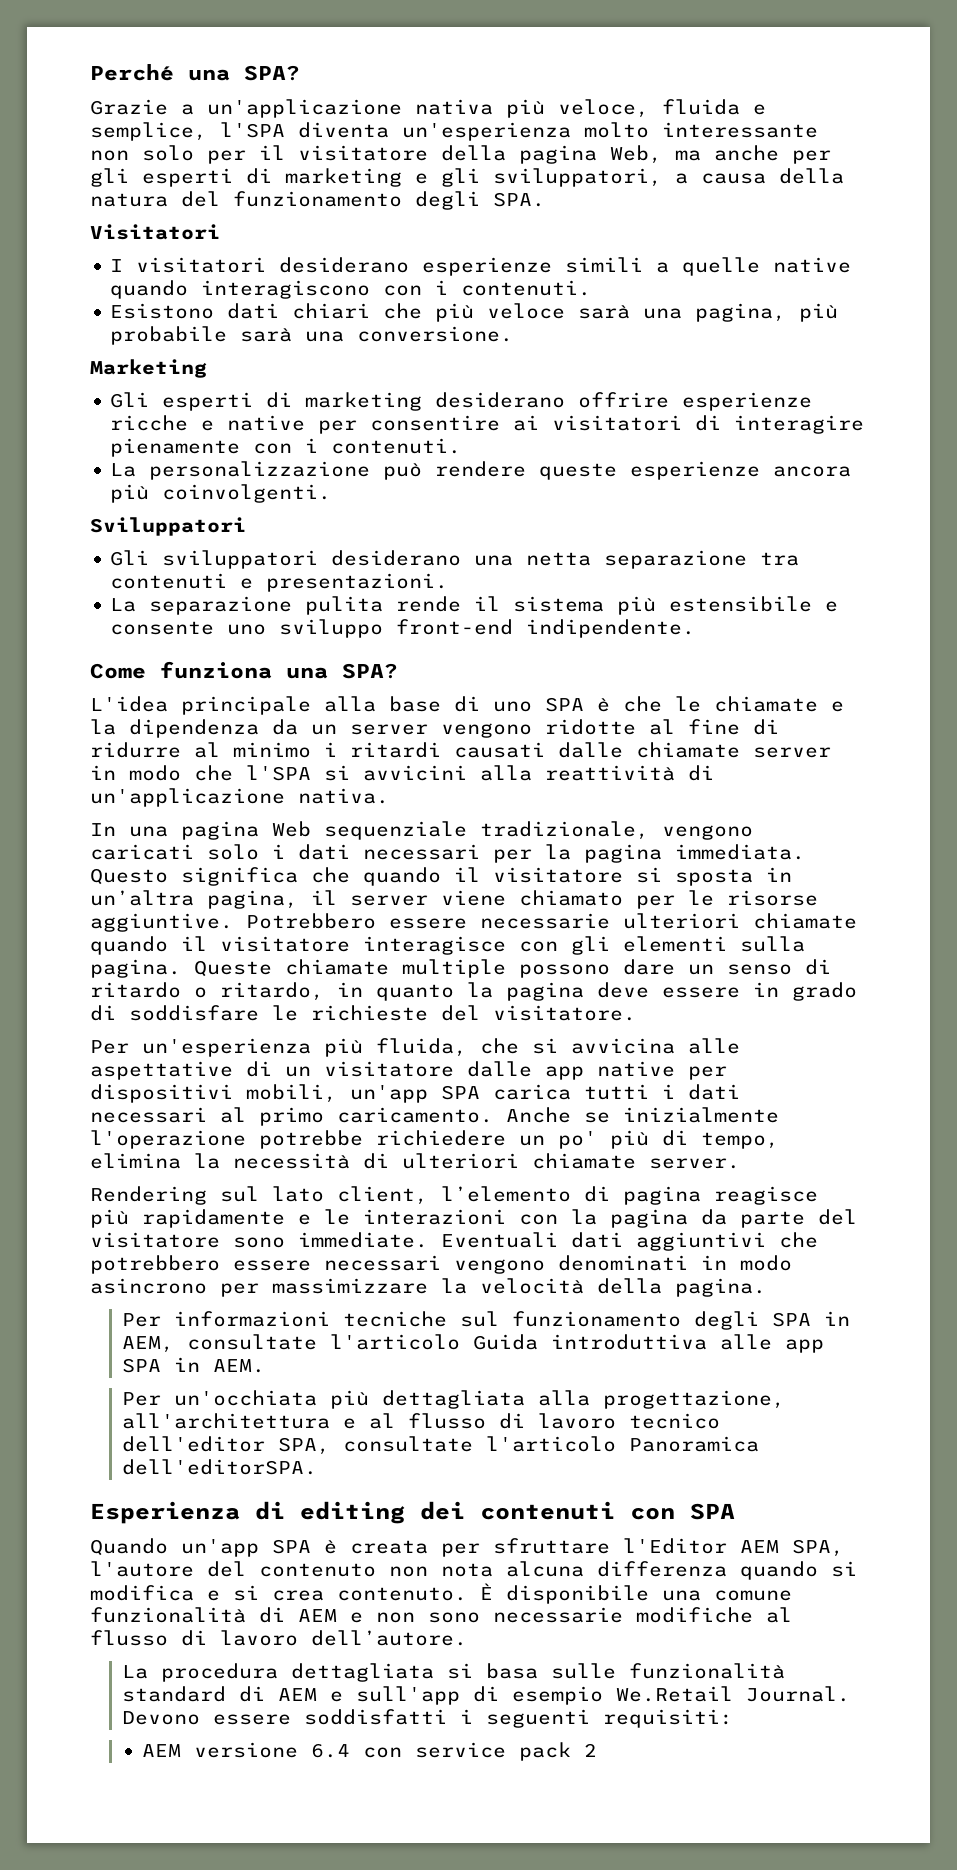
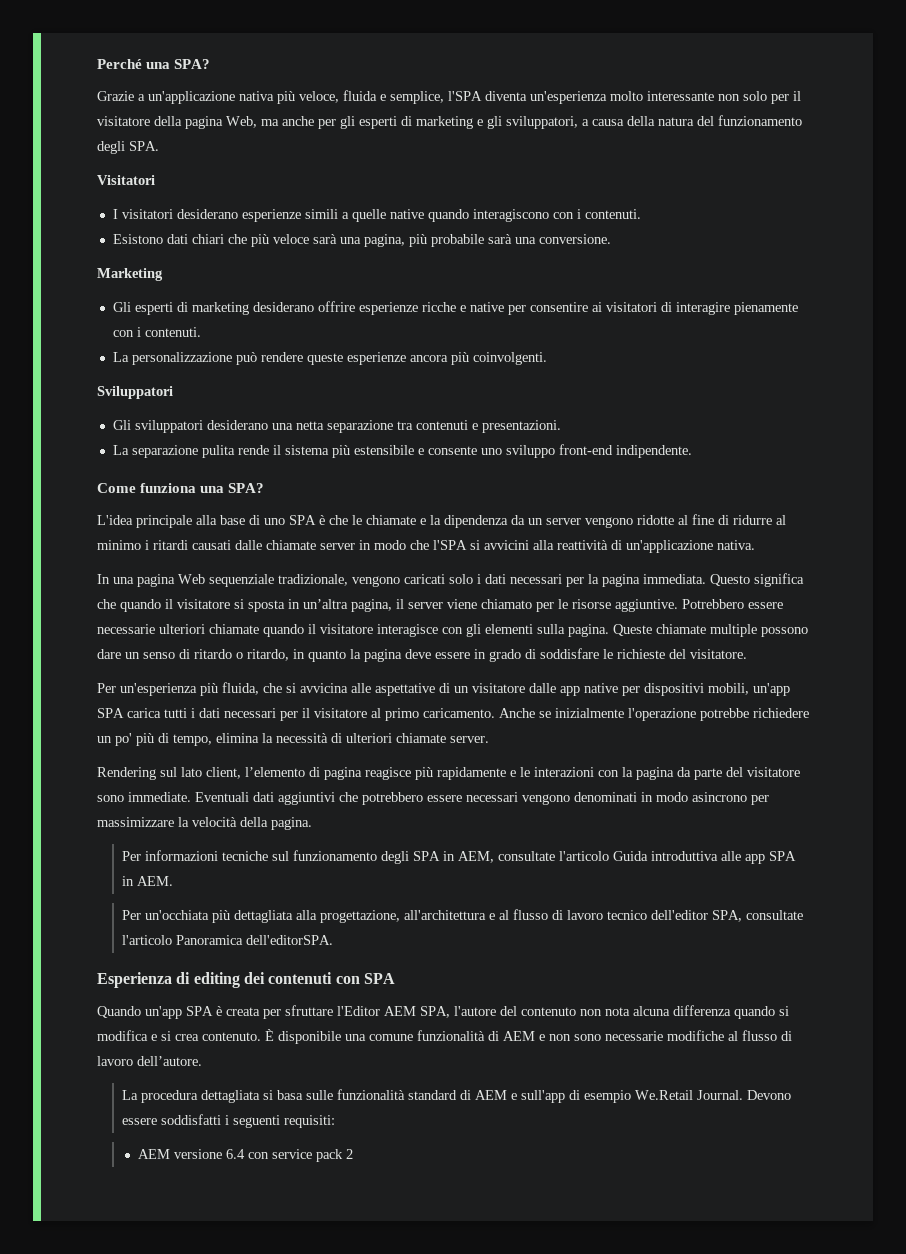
- Per un'esperienza più fluida, che si avvicina alle aspettative di un visitatore dalle app native per dispositivi mobili, un'app SPA carica tutti i dati necessari al primo caricamento.
+ Per un'esperienza più fluida, che si avvicina alle aspettative di un visitatore dalle app native per dispositivi mobili, un'app SPA carica tutti i dati necessari per il visitatore al primo caricamento.

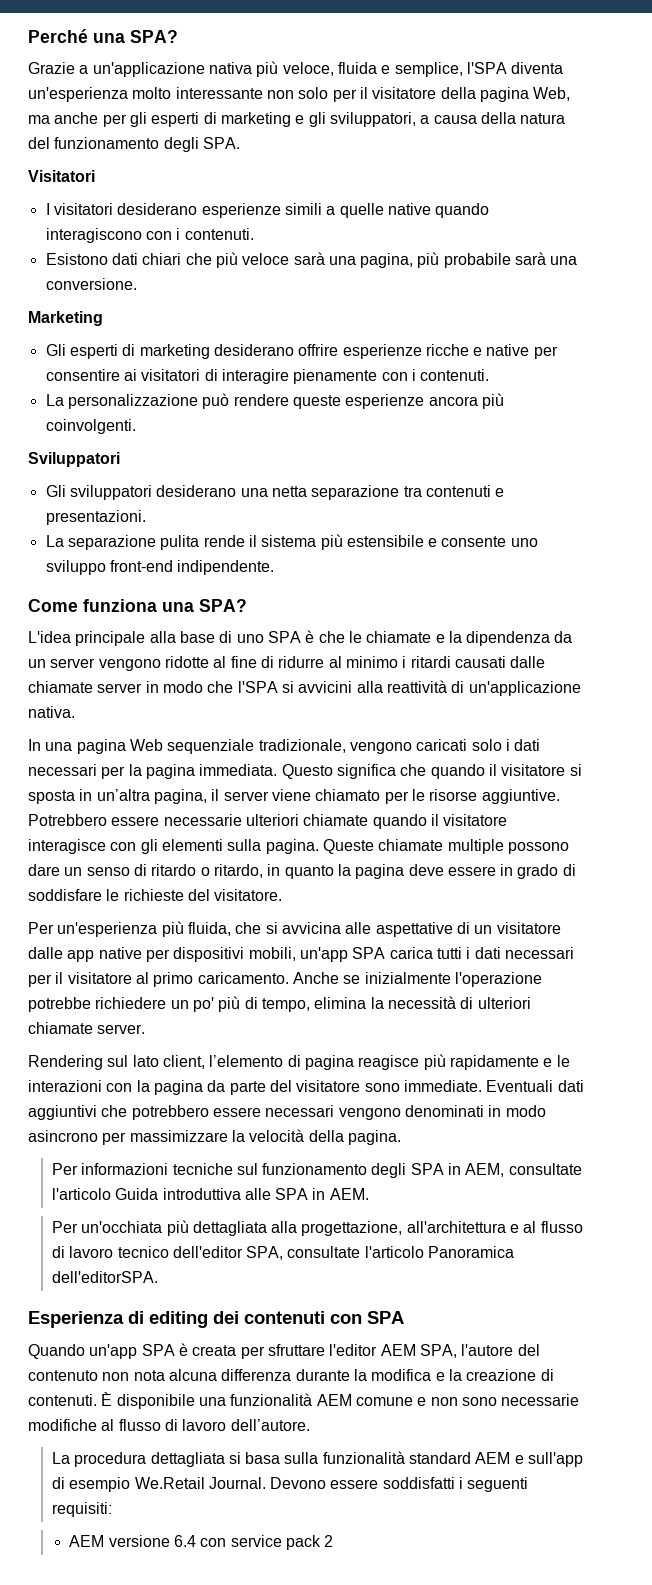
- Per informazioni tecniche sul funzionamento degli SPA in AEM, consultate l'articolo Guida introduttiva alle app SPA in AEM.
+ Per informazioni tecniche sul funzionamento degli SPA in AEM, consultate l'articolo Guida introduttiva alle SPA in AEM.
- Quando un'app SPA è creata per sfruttare l'Editor AEM SPA, l'autore del contenuto non nota alcuna differenza quando si modifica e si crea contenuto. È disponibile una comune funzionalità di AEM e non sono necessarie modifiche al flusso di lavoro dell’autore.
+ Quando un'app SPA è creata per sfruttare l'editor AEM SPA, l'autore del contenuto non nota alcuna differenza durante la modifica e la creazione di contenuti. È disponibile una funzionalità AEM comune e non sono necessarie modifiche al flusso di lavoro dell’autore.
- La procedura dettagliata si basa sulle funzionalità standard di AEM e sull'app di esempio We.Retail Journal.
+ La procedura dettagliata si basa sulla funzionalità standard AEM e sull'app di esempio We.Retail Journal.

